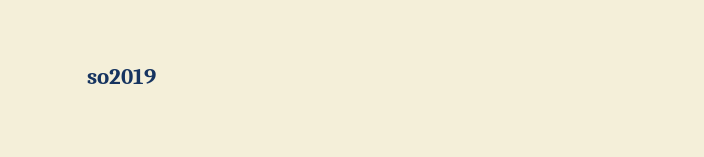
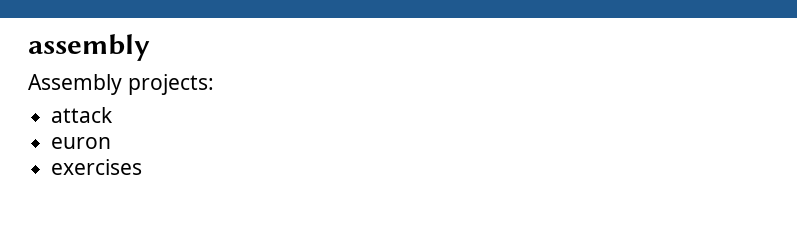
- so2019
+ assembly
+ Assembly projects:
+ attack
+ euron
+ exercises

